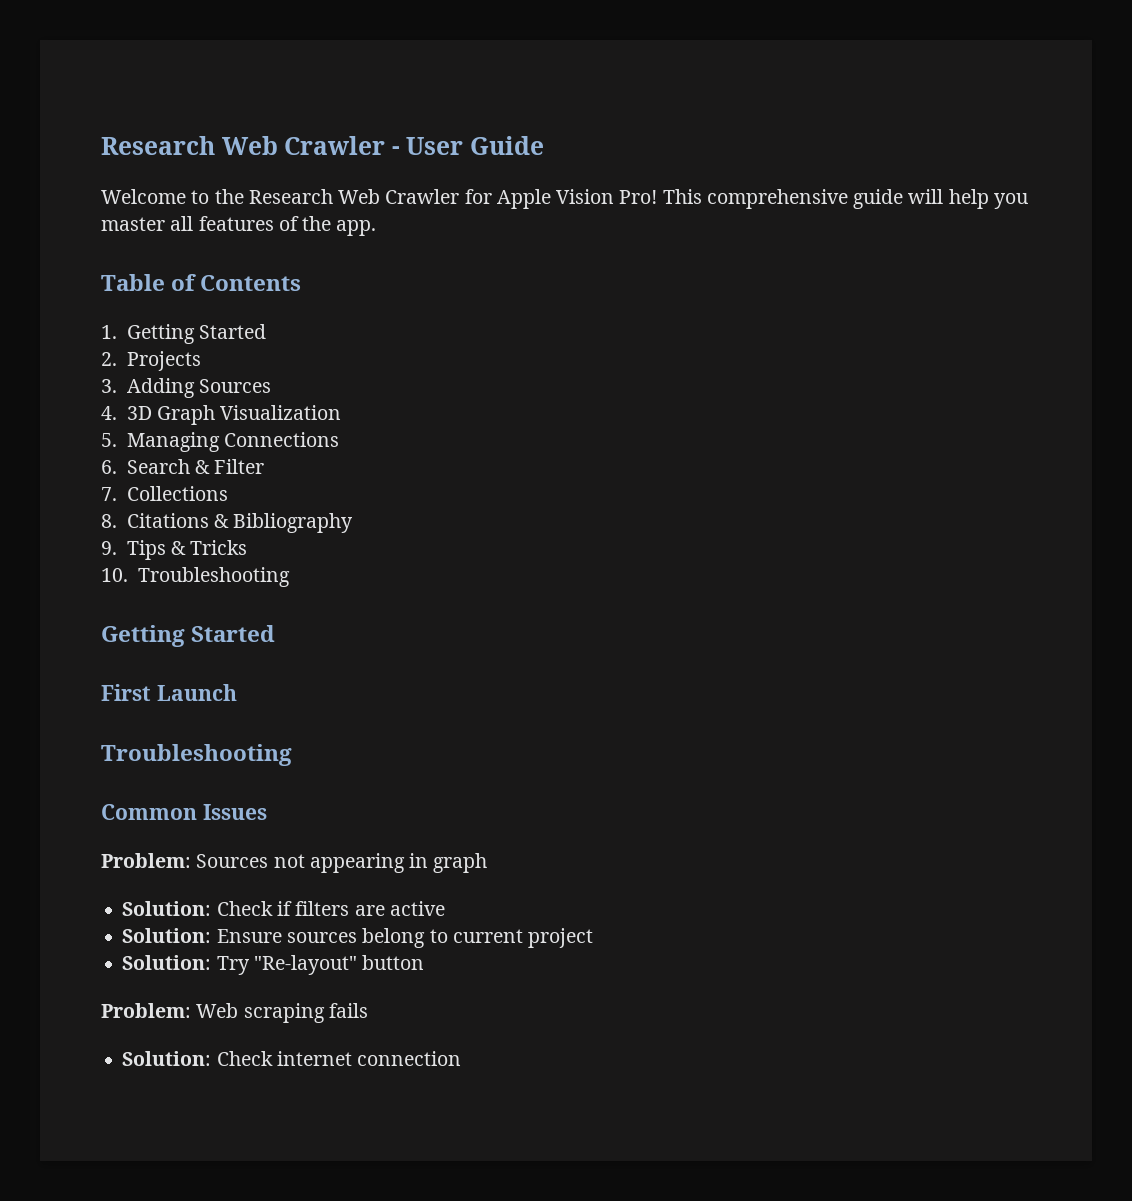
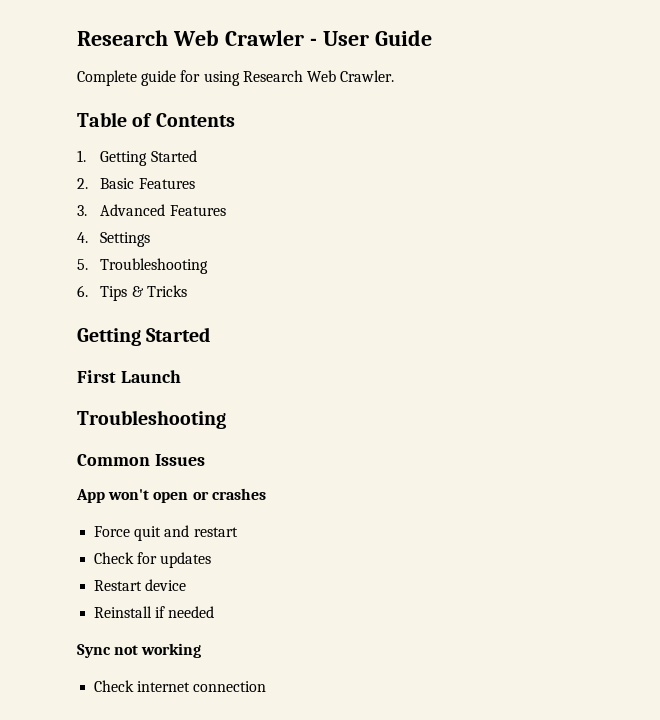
- Welcome to the Research Web Crawler for Apple Vision Pro! This comprehensive guide will help you master all features of the app.
+ Complete guide for using Research Web Crawler.
- 2. Projects
+ 2. Basic Features
- 3. Adding Sources
+ 3. Advanced Features
- 4. 3D Graph Visualization
- 5. Managing Connections
- 6. Search & Filter
- 7. Collections
- 8. Citations & Bibliography
- 9. Tips & Tricks
+ 4. Settings
+ 5. Troubleshooting
+ 6. Tips & Tricks
- 10. Troubleshooting
- Problem: Sources not appearing in graph
- Solution: Check if filters are active
- Solution: Ensure sources belong to current project
- Solution: Try "Re-layout" button
- Problem: Web scraping fails
- Solution: Check internet connection
+ App won't open or crashes
+ Force quit and restart
+ Check for updates
+ Restart device
+ Reinstall if needed
+ Sync not working
+ Check internet connection

